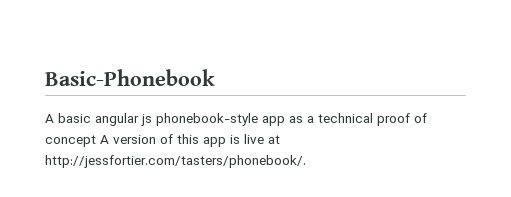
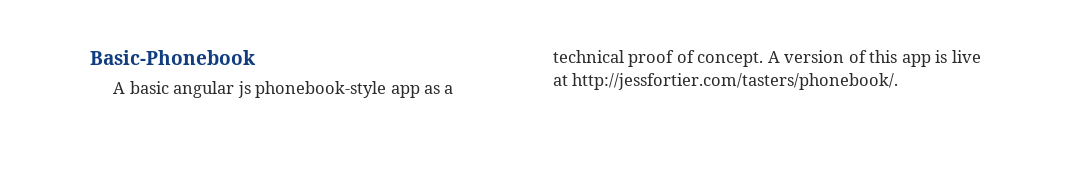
- A basic angular js phonebook-style app as a technical proof of concept A version of this app is live at http://jessfortier.com/tasters/phonebook/.
+ A basic angular js phonebook-style app as a technical proof of concept. A version of this app is live at http://jessfortier.com/tasters/phonebook/.

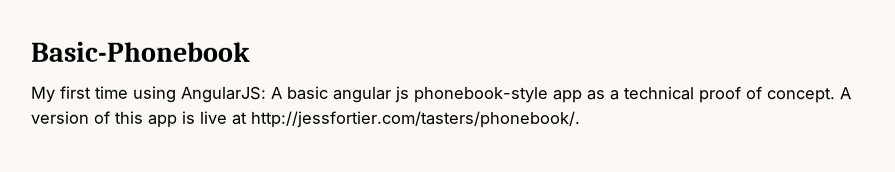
- A basic angular js phonebook-style app as a technical proof of concept.
+ My first time using AngularJS: A basic angular js phonebook-style app as a technical proof of concept.

